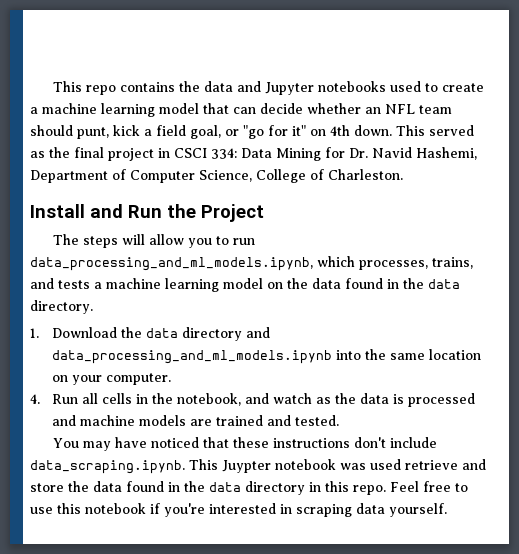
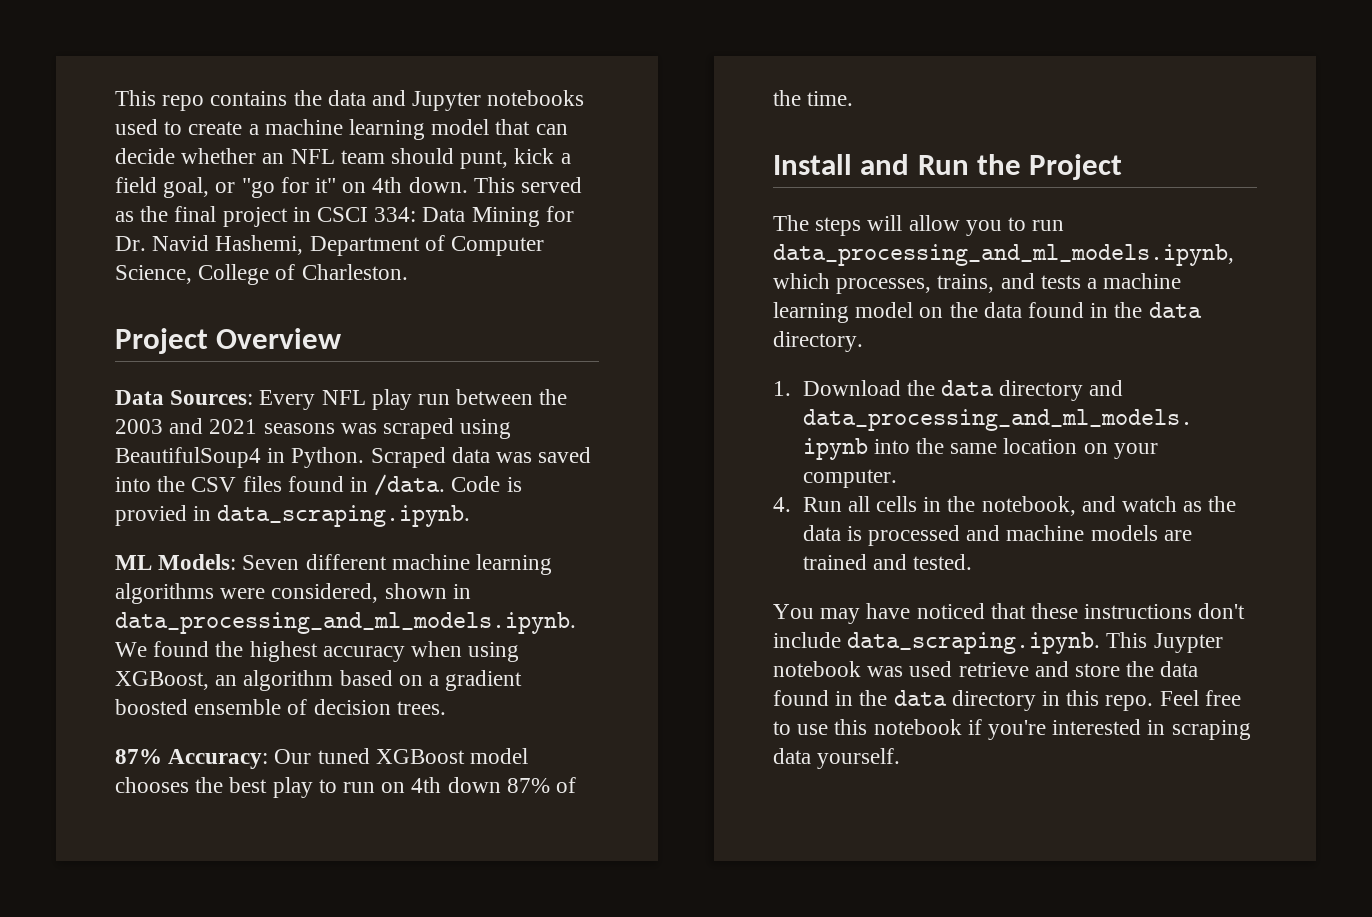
+ Project Overview
+ Data Sources: Every NFL play run between the 2003 and 2021 seasons was scraped using BeautifulSoup4 in Python. Scraped data was saved into the CSV files found in /data. Code is provied in data_scraping.ipynb.
+ ML Models: Seven different machine learning algorithms were considered, shown in data_processing_and_ml_models.ipynb. We found the highest accuracy when using XGBoost, an algorithm based on a gradient boosted ensemble of decision trees.
+ 87% Accuracy: Our tuned XGBoost model chooses the best play to run on 4th down 87% of the time.

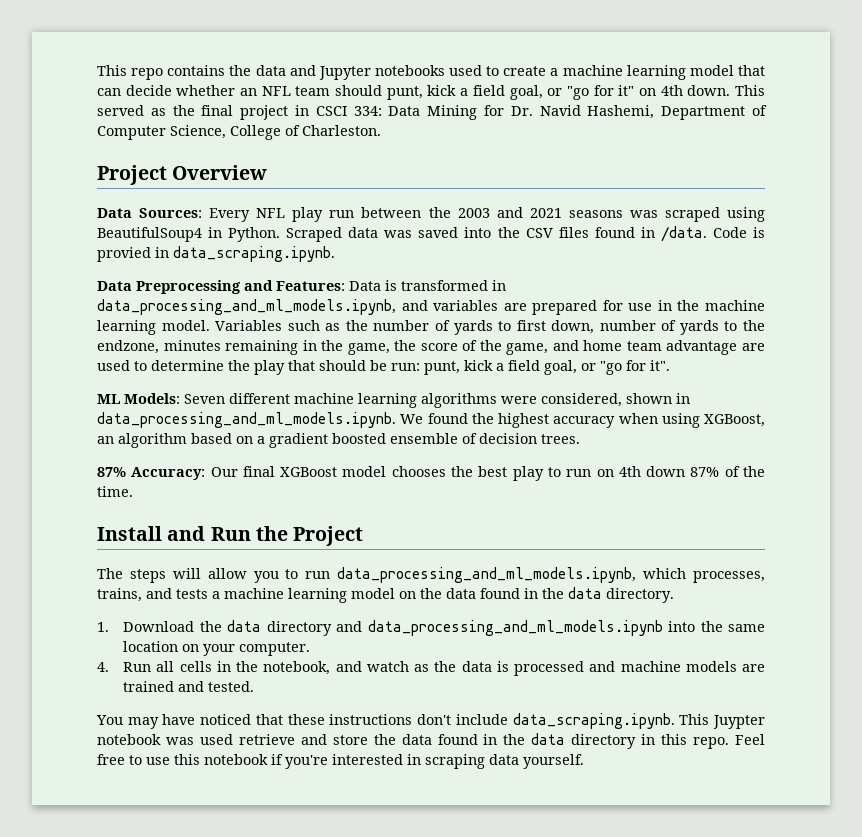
+ Data Preprocessing and Features: Data is transformed in data_processing_and_ml_models.ipynb, and variables are prepared for use in the machine learning model. Variables such as the number of yards to first down, number of yards to the endzone, minutes remaining in the game, the score of the game, and home team advantage are used to determine the play that should be run: punt, kick a field goal, or "go for it".
- 87% Accuracy: Our tuned XGBoost model chooses the best play to run on 4th down 87% of the time.
+ 87% Accuracy: Our final XGBoost model chooses the best play to run on 4th down 87% of the time.

